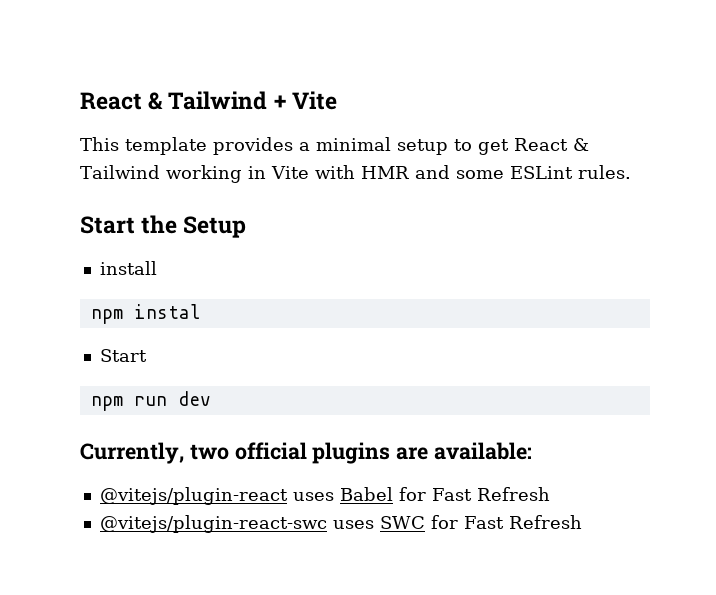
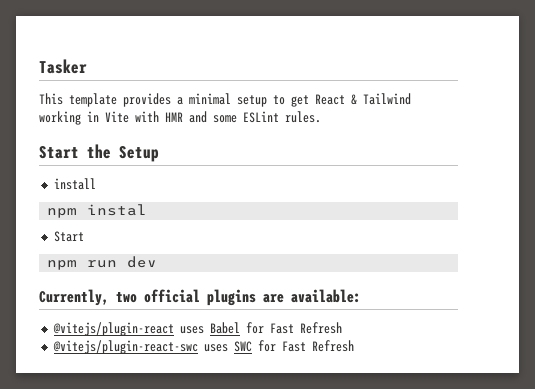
- React & Tailwind + Vite
+ Tasker

